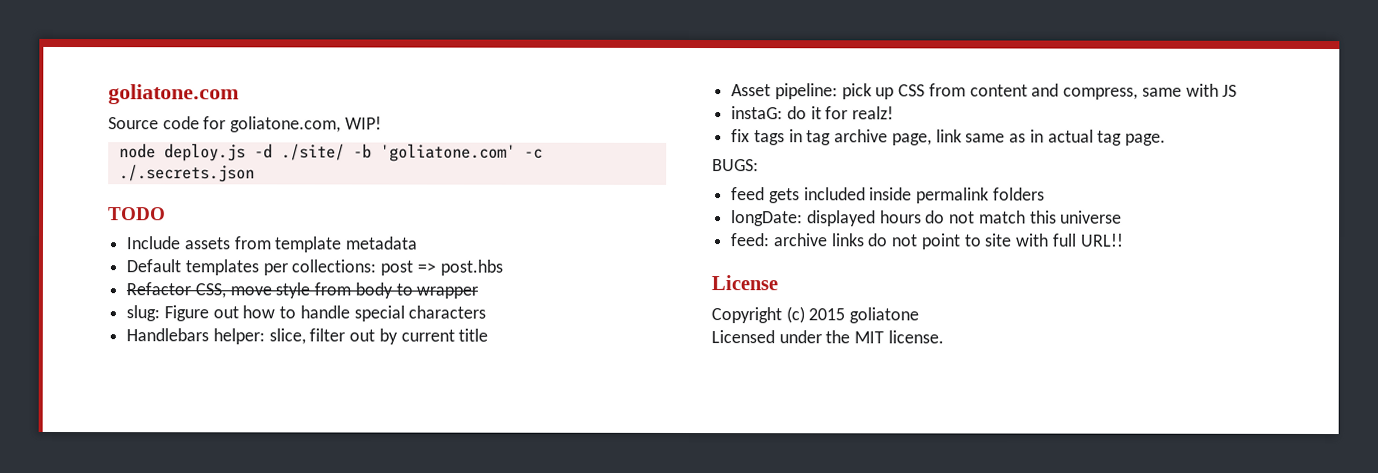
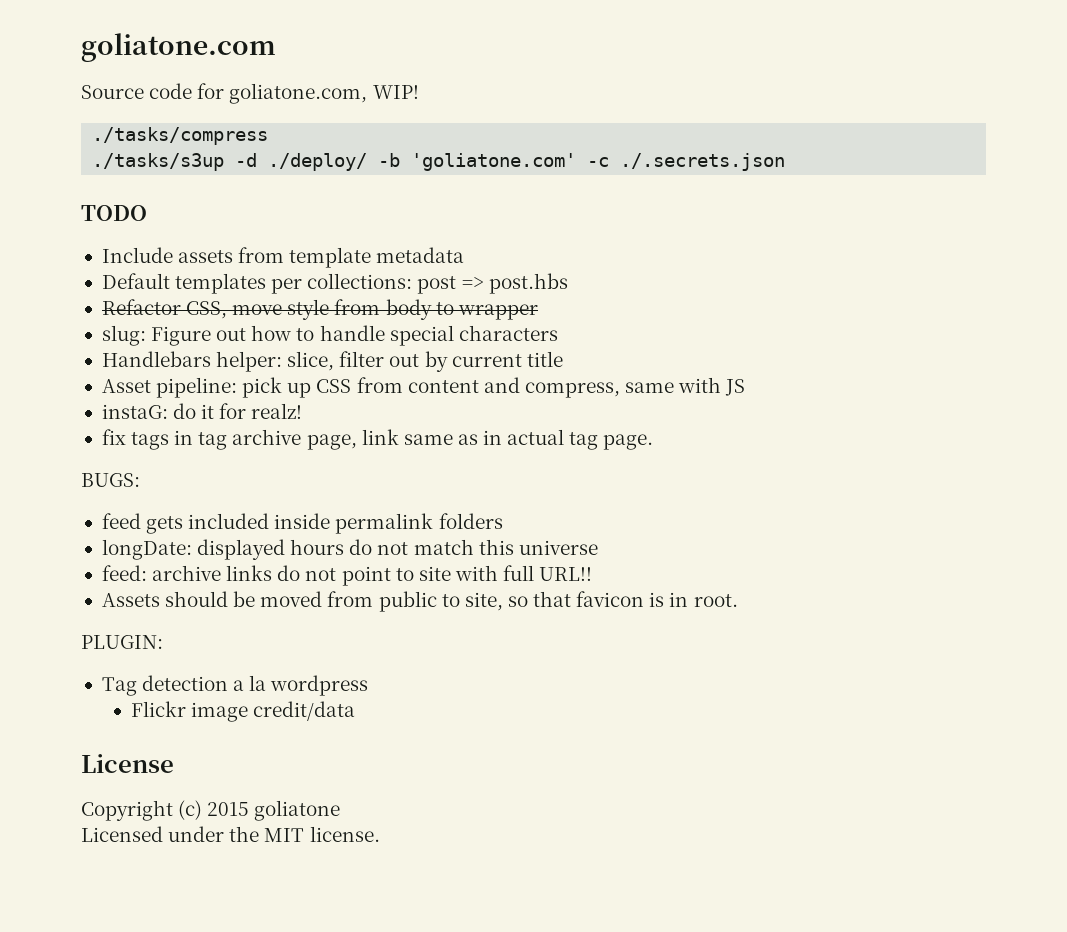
- node deploy.js -d ./site/ -b 'goliatone.com' -c ./.secrets.json
+ ./tasks/compress
+ ./tasks/s3up -d ./deploy/ -b 'goliatone.com' -c ./.secrets.json
+ Assets should be moved from public to site, so that favicon is in root.
+ PLUGIN:
+ Tag detection a la wordpress
+ Flickr image credit/data

